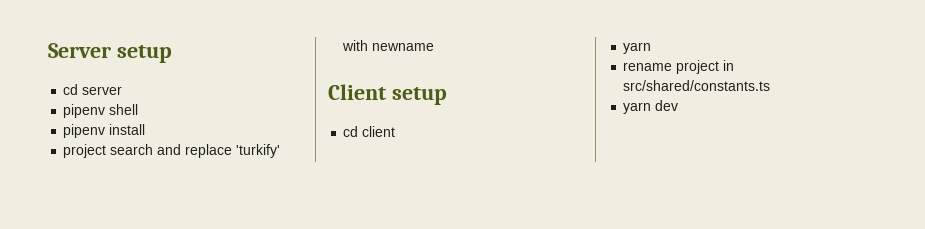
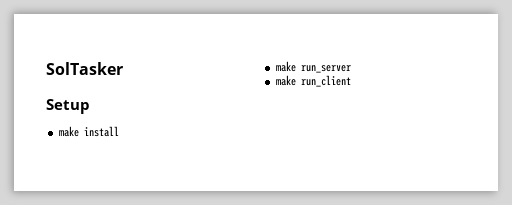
- Server setup
- cd server
- pipenv shell
- pipenv install
- project search and replace 'turkify' with newname
- Client setup
- cd client
- yarn
- rename project in src/shared/constants.ts
- yarn dev
+ SolTasker
+ Setup
+ make install
+ make run_server
+ make run_client

